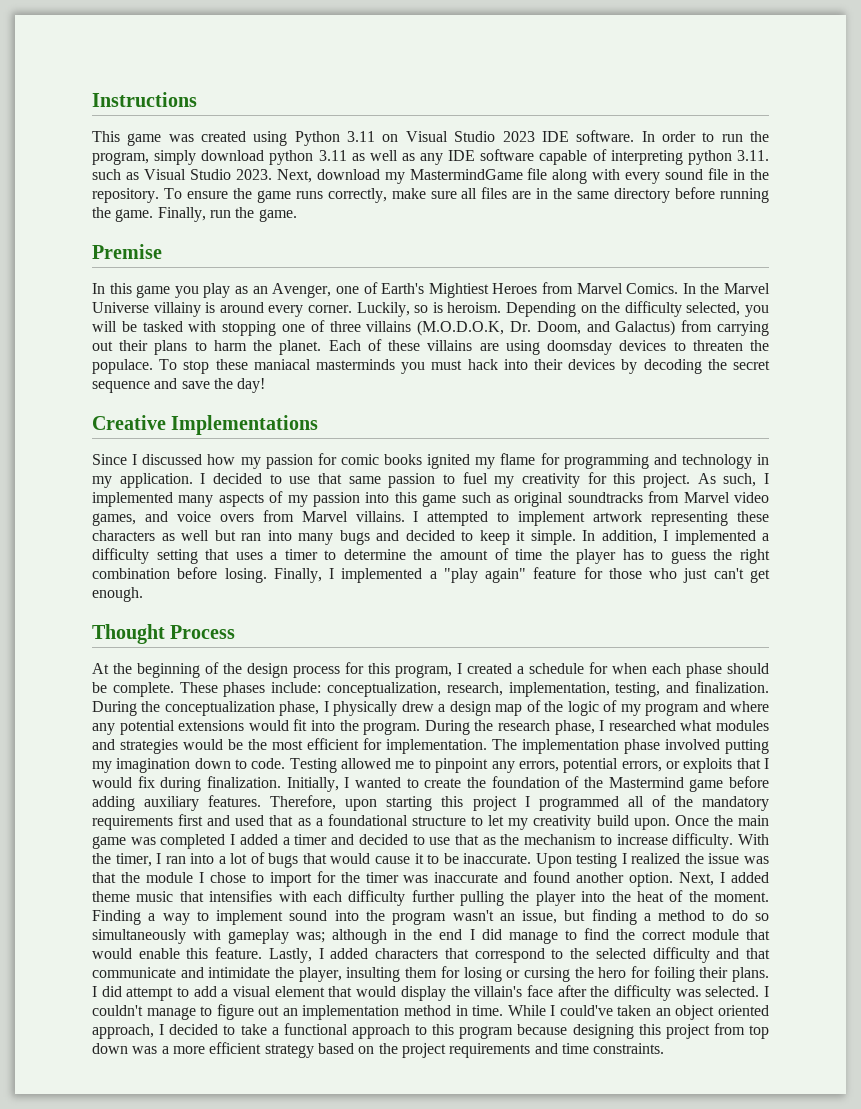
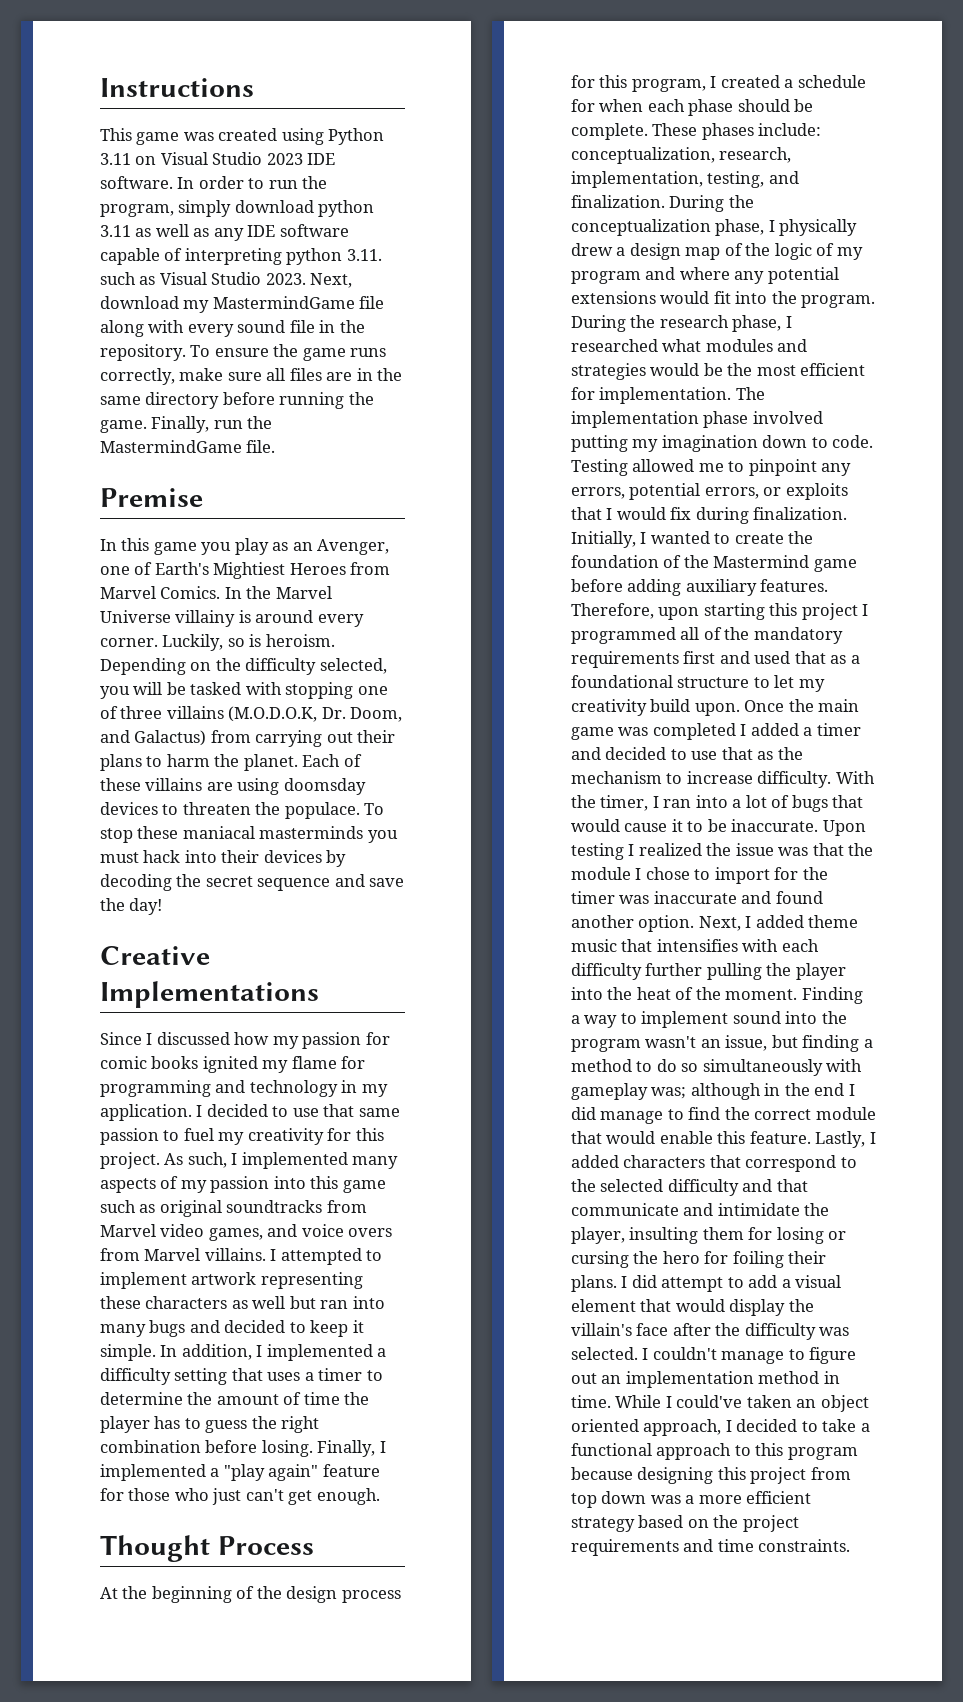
- Finally, run the game.
+ Finally, run the MastermindGame file.

